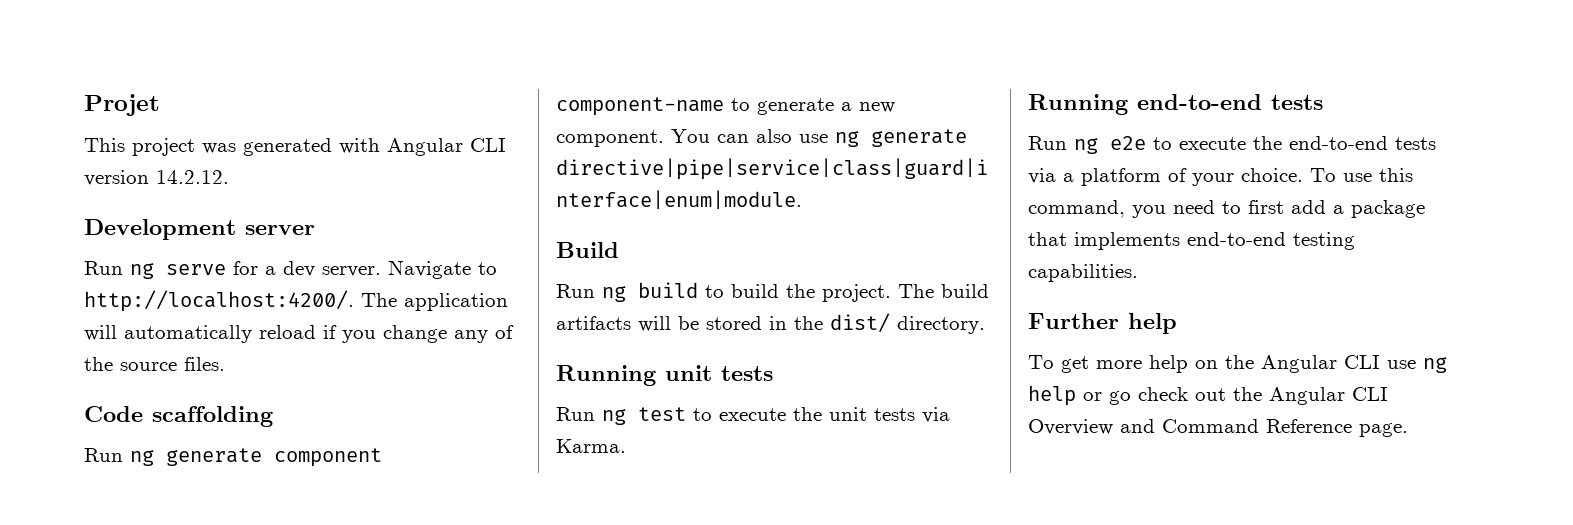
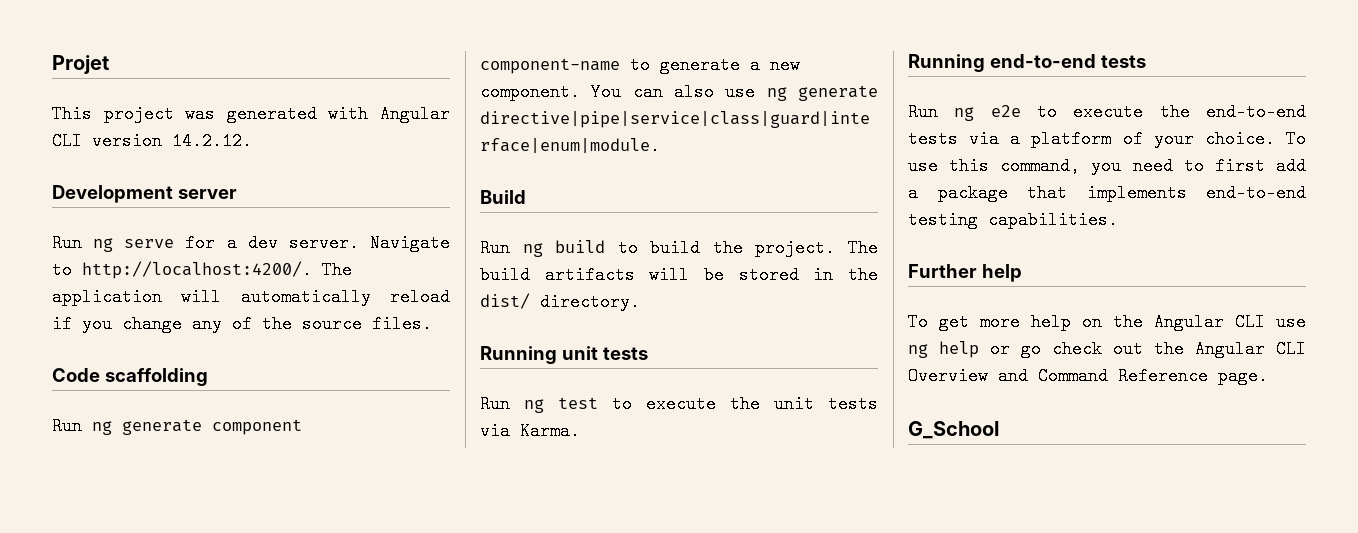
+ G_School

